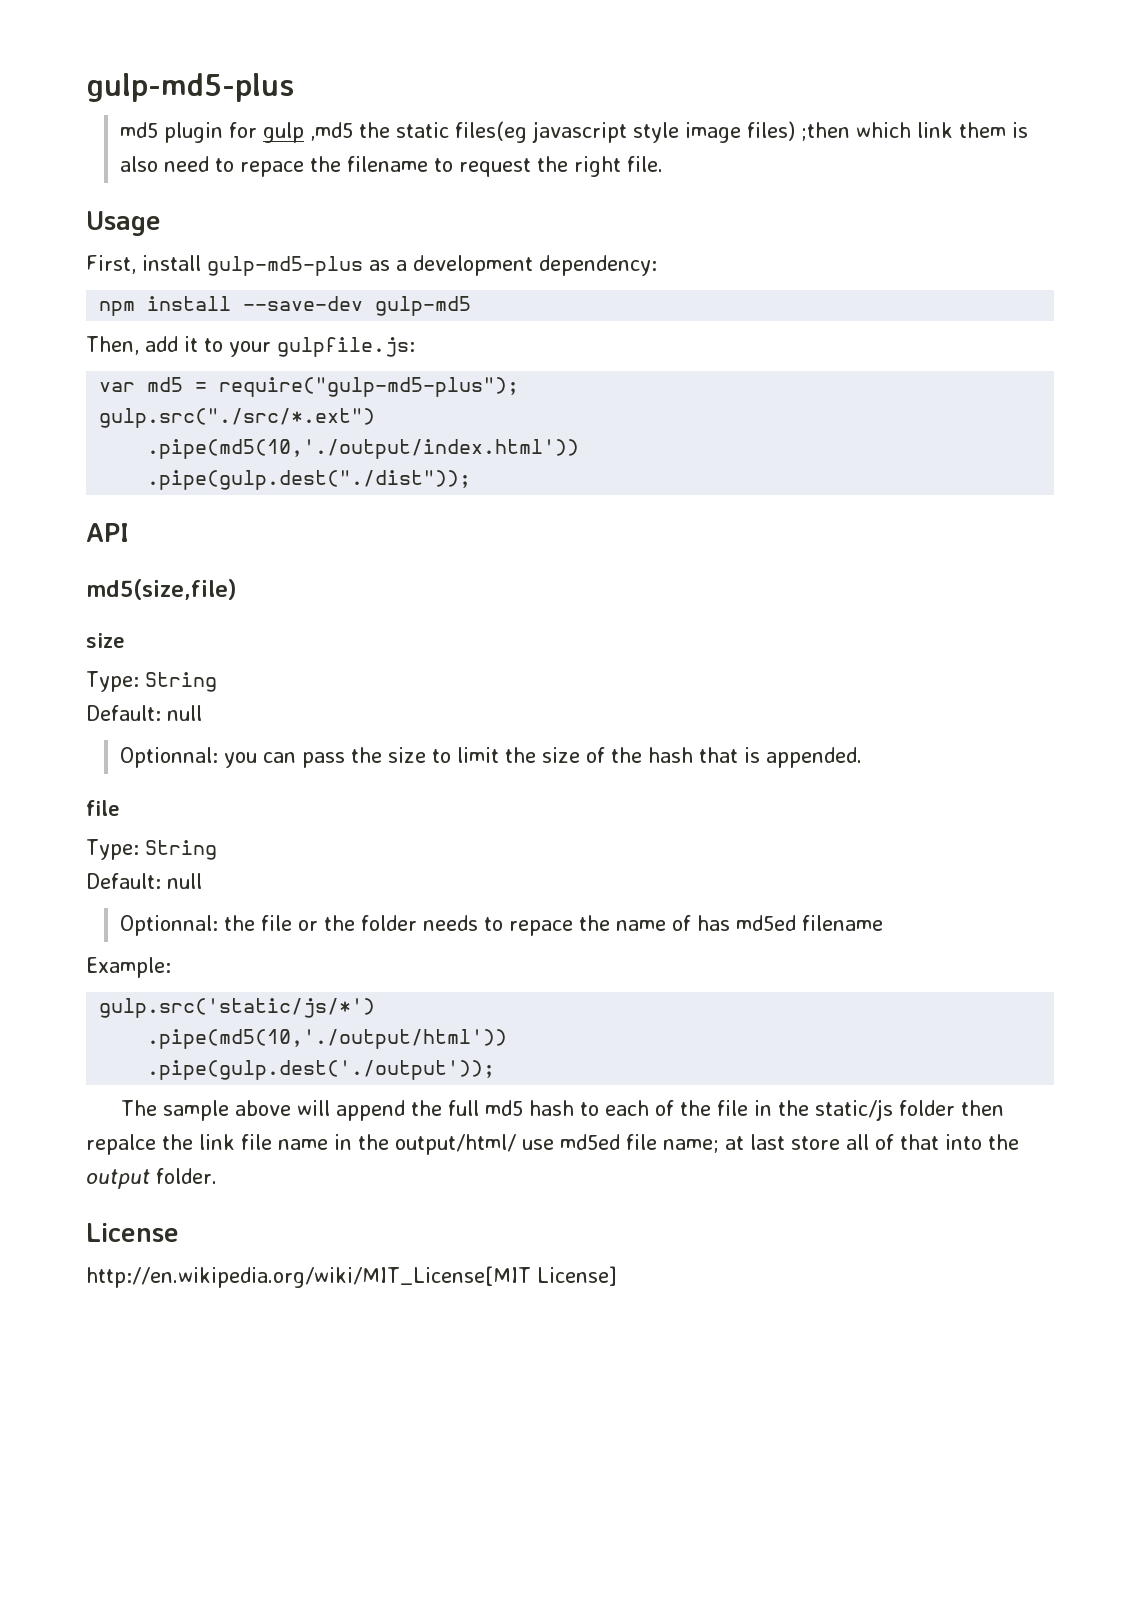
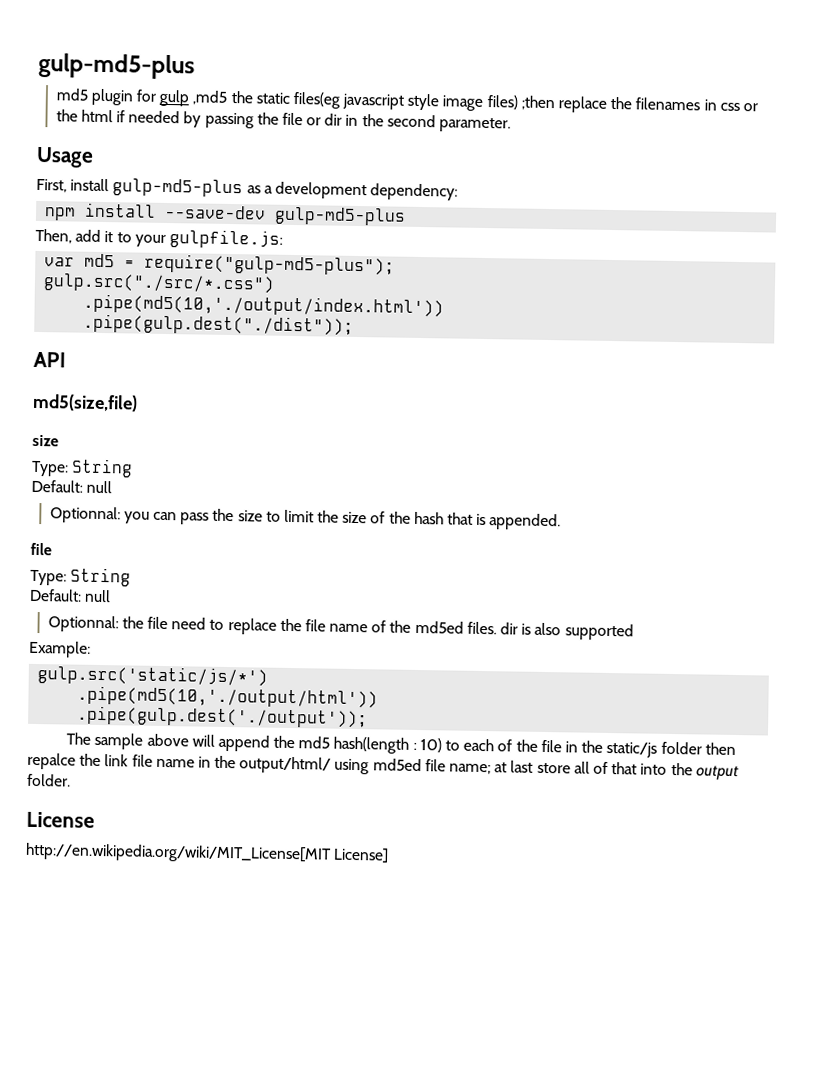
- md5 plugin for gulp ,md5 the static files(eg javascript style image files) ;then which link them is also need to repace the filename to request the right file.
+ md5 plugin for gulp ,md5 the static files(eg javascript style image files) ;then replace the filenames in css or the html if needed by passing the file or dir in the second parameter.
- npm install --save-dev gulp-md5
+ npm install --save-dev gulp-md5-plus
- gulp.src("./src/*.ext")
+ gulp.src("./src/*.css")
- Optionnal: the file or the folder needs to repace the name of has md5ed filename
+ Optionnal: the file need to replace the file name of the md5ed files. dir is also supported
- The sample above will append the full md5 hash to each of the file in the static/js folder then repalce the link file name in the output/html/ use md5ed file name; at last store all of that into the output folder.
+ The sample above will append the md5 hash(length : 10) to each of the file in the static/js folder then repalce the link file name in the output/html/ using md5ed file name; at last store all of that into the output folder.

